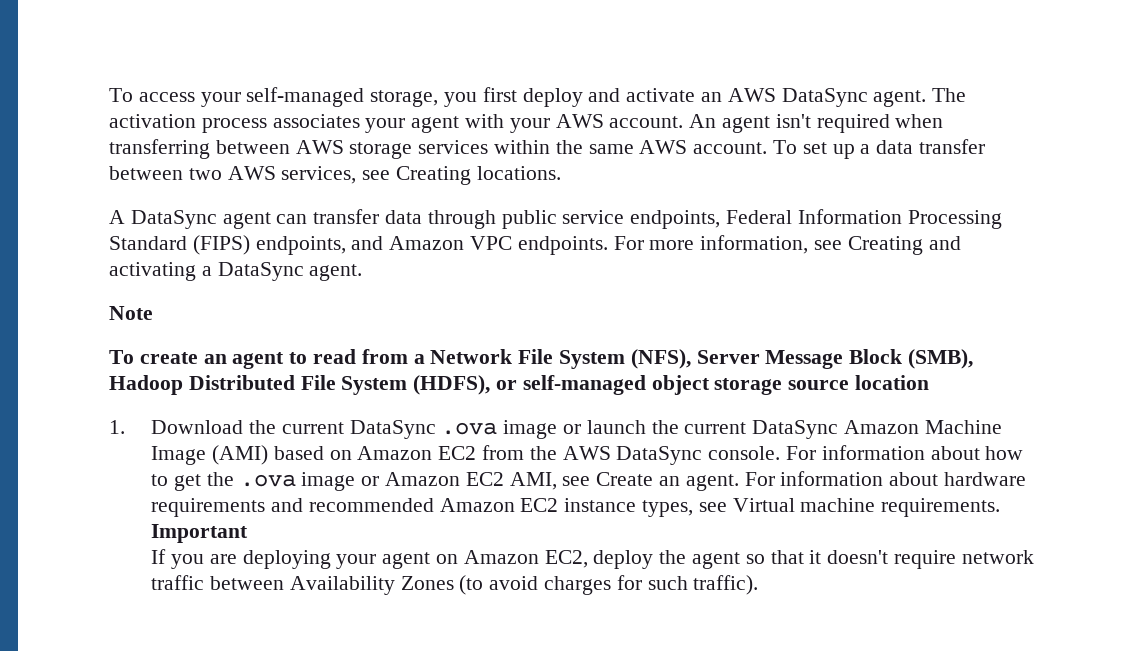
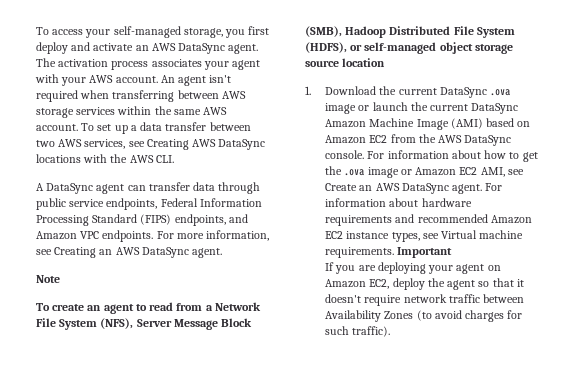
- To set up a data transfer between two AWS services, see Creating locations.
+ To set up a data transfer between two AWS services, see Creating AWS DataSync locations with the AWS CLI.
- For more information, see Creating and activating a DataSync agent.
+ For more information, see Creating an AWS DataSync agent.
- For information about how to get the .ova image or Amazon EC2 AMI, see Create an agent.
+ For information about how to get the .ova image or Amazon EC2 AMI, see Create an AWS DataSync agent.

